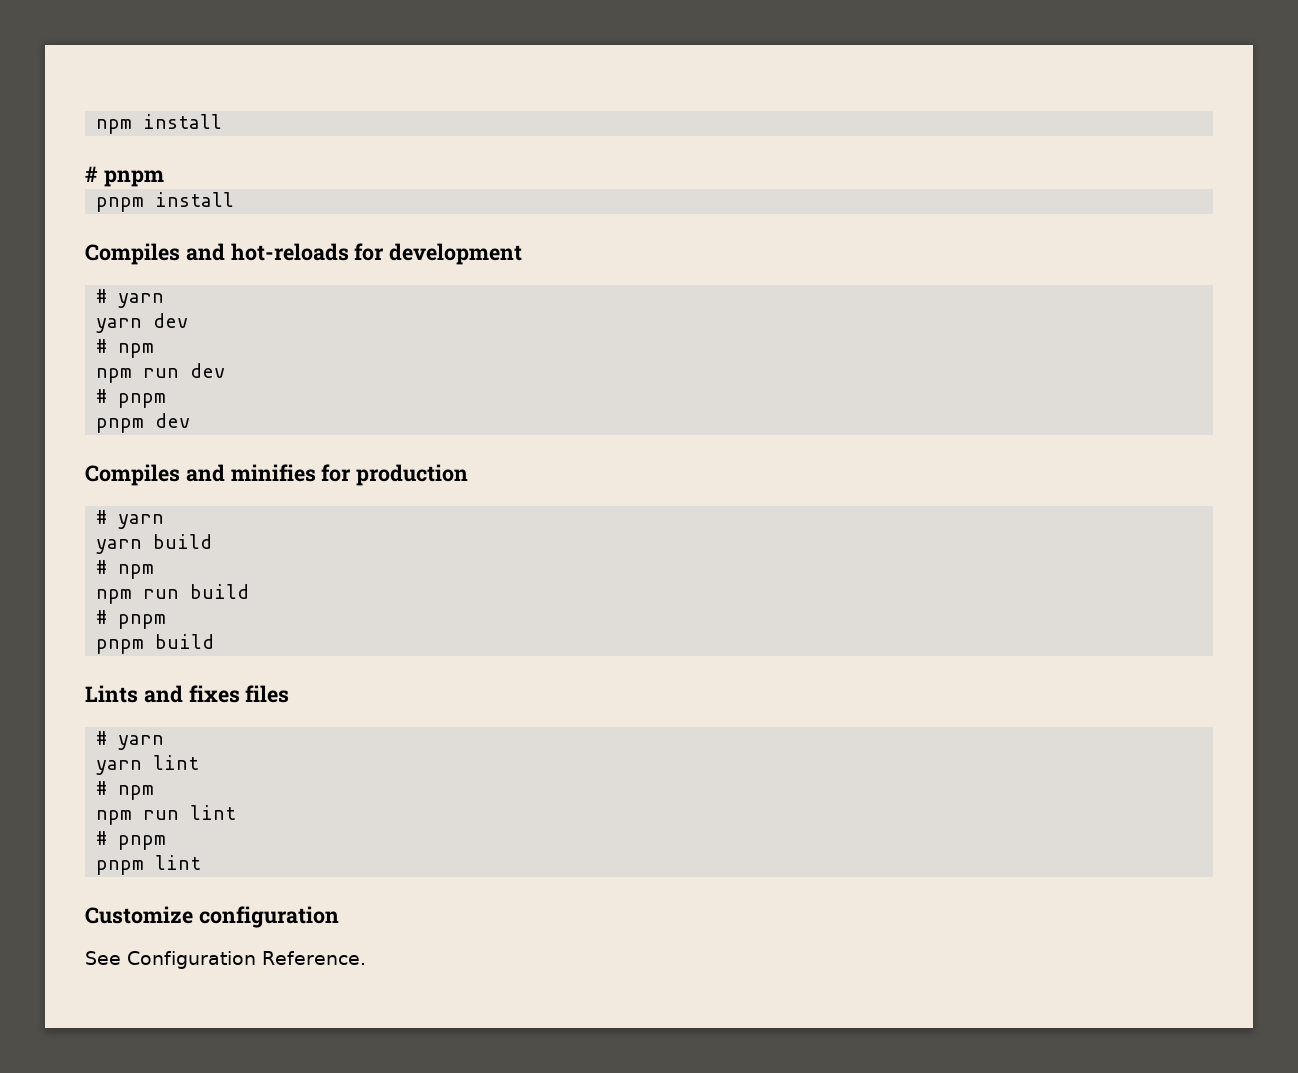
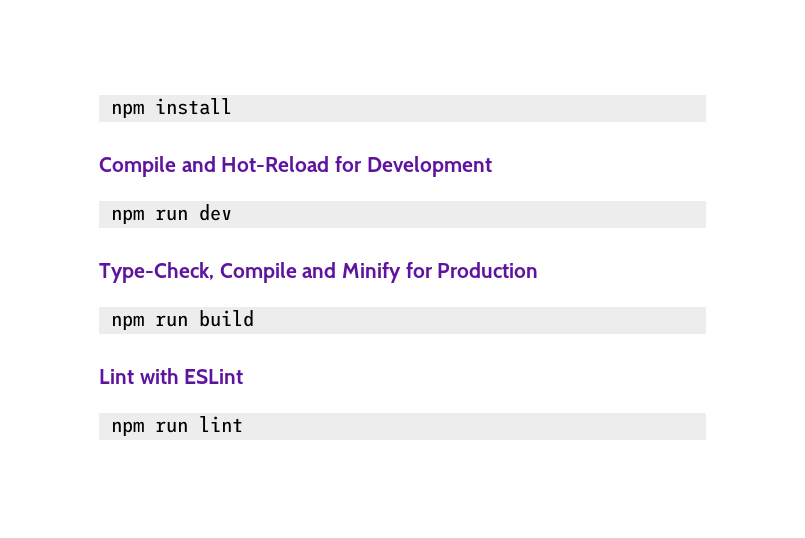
  npm install
- # pnpm
- pnpm install
- Compiles and hot-reloads for development
- # yarn
- yarn dev
- # npm
+ Compile and Hot-Reload for Development
  npm run dev
- # pnpm
- pnpm dev
- Compiles and minifies for production
- # yarn
- yarn build
- # npm
+ Type-Check, Compile and Minify for Production
  npm run build
- # pnpm
- pnpm build
- Lints and fixes files
- # yarn
- yarn lint
- # npm
+ Lint with ESLint
  npm run lint
- # pnpm
- pnpm lint
- Customize configuration
- See Configuration Reference.

